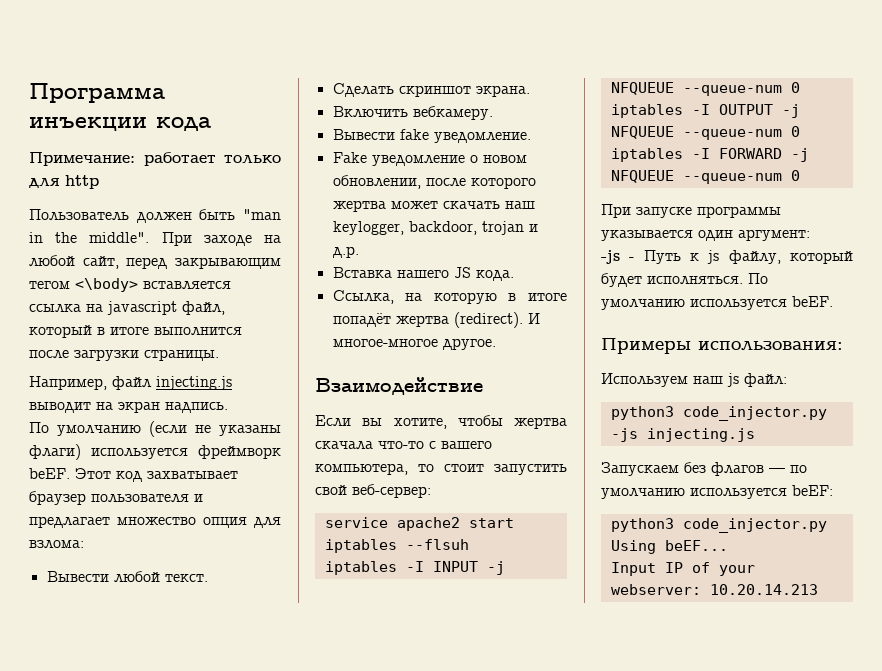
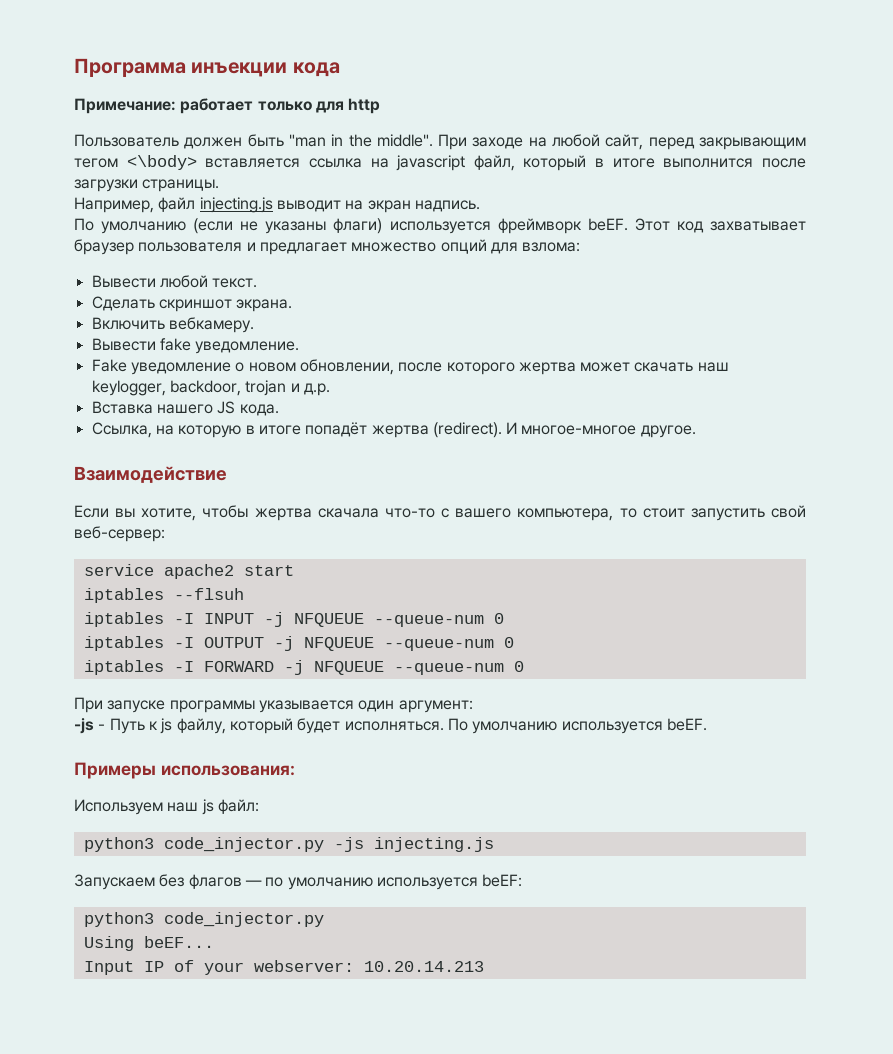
- Этот код захватывает браузер пользователя и предлагает множество опция для взлома:
+ Этот код захватывает браузер пользователя и предлагает множество опций для взлома:

